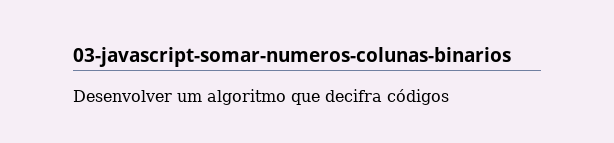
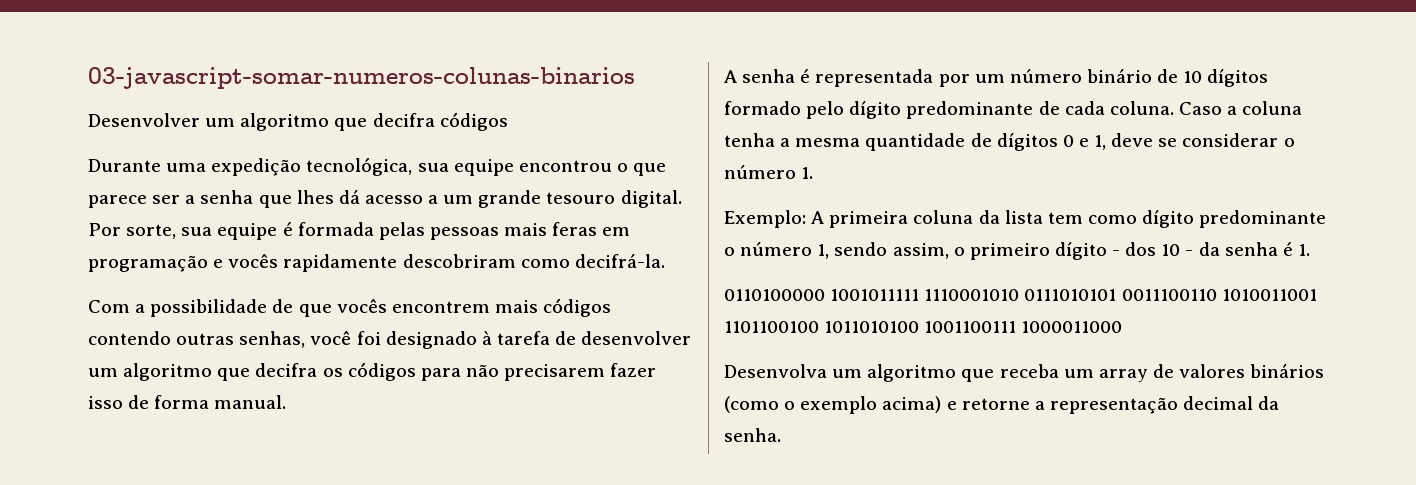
+ Durante uma expedição tecnológica, sua equipe encontrou o que parece ser a senha que lhes dá acesso a um grande tesouro digital. Por sorte, sua equipe é formada pelas pessoas mais feras em programação e vocês rapidamente descobriram como decifrá-la.
+ Com a possibilidade de que vocês encontrem mais códigos contendo outras senhas, você foi designado à tarefa de desenvolver um algoritmo que decifra os códigos para não precisarem fazer isso de forma manual.
+ A senha é representada por um número binário de 10 dígitos formado pelo dígito predominante de cada coluna. Caso a coluna tenha a mesma quantidade de dígitos 0 e 1, deve se considerar o número 1.
+ Exemplo: A primeira coluna da lista tem como dígito predominante o número 1, sendo assim, o primeiro dígito - dos 10 - da senha é 1.
+ 0110100000 1001011111 1110001010 0111010101 0011100110 1010011001 1101100100 1011010100 1001100111 1000011000
+ Desenvolva um algoritmo que receba um array de valores binários (como o exemplo acima) e retorne a representação decimal da senha.

